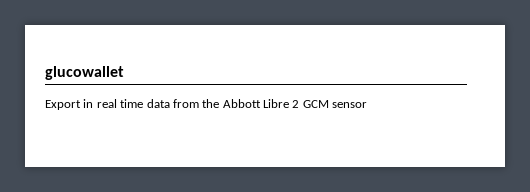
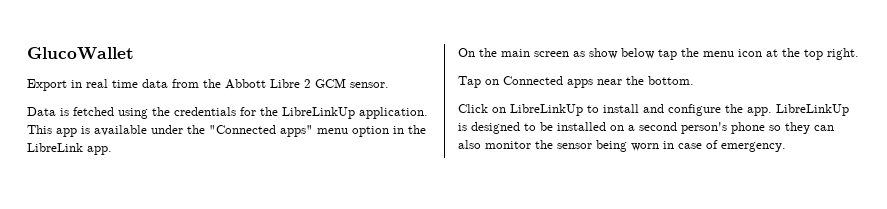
- glucowallet
+ GlucoWallet
- Export in real time data from the Abbott Libre 2 GCM sensor
+ Export in real time data from the Abbott Libre 2 GCM sensor.
+ Data is fetched using the credentials for the LibreLinkUp application. This app is available under the "Connected apps" menu option in the LibreLink app.
+ On the main screen as show below tap the menu icon at the top right.
+ Tap on Connected apps near the bottom.
+ Click on LibreLinkUp to install and configure the app. LibreLinkUp is designed to be installed on a second person's phone so they can also monitor the sensor being worn in case of emergency.

